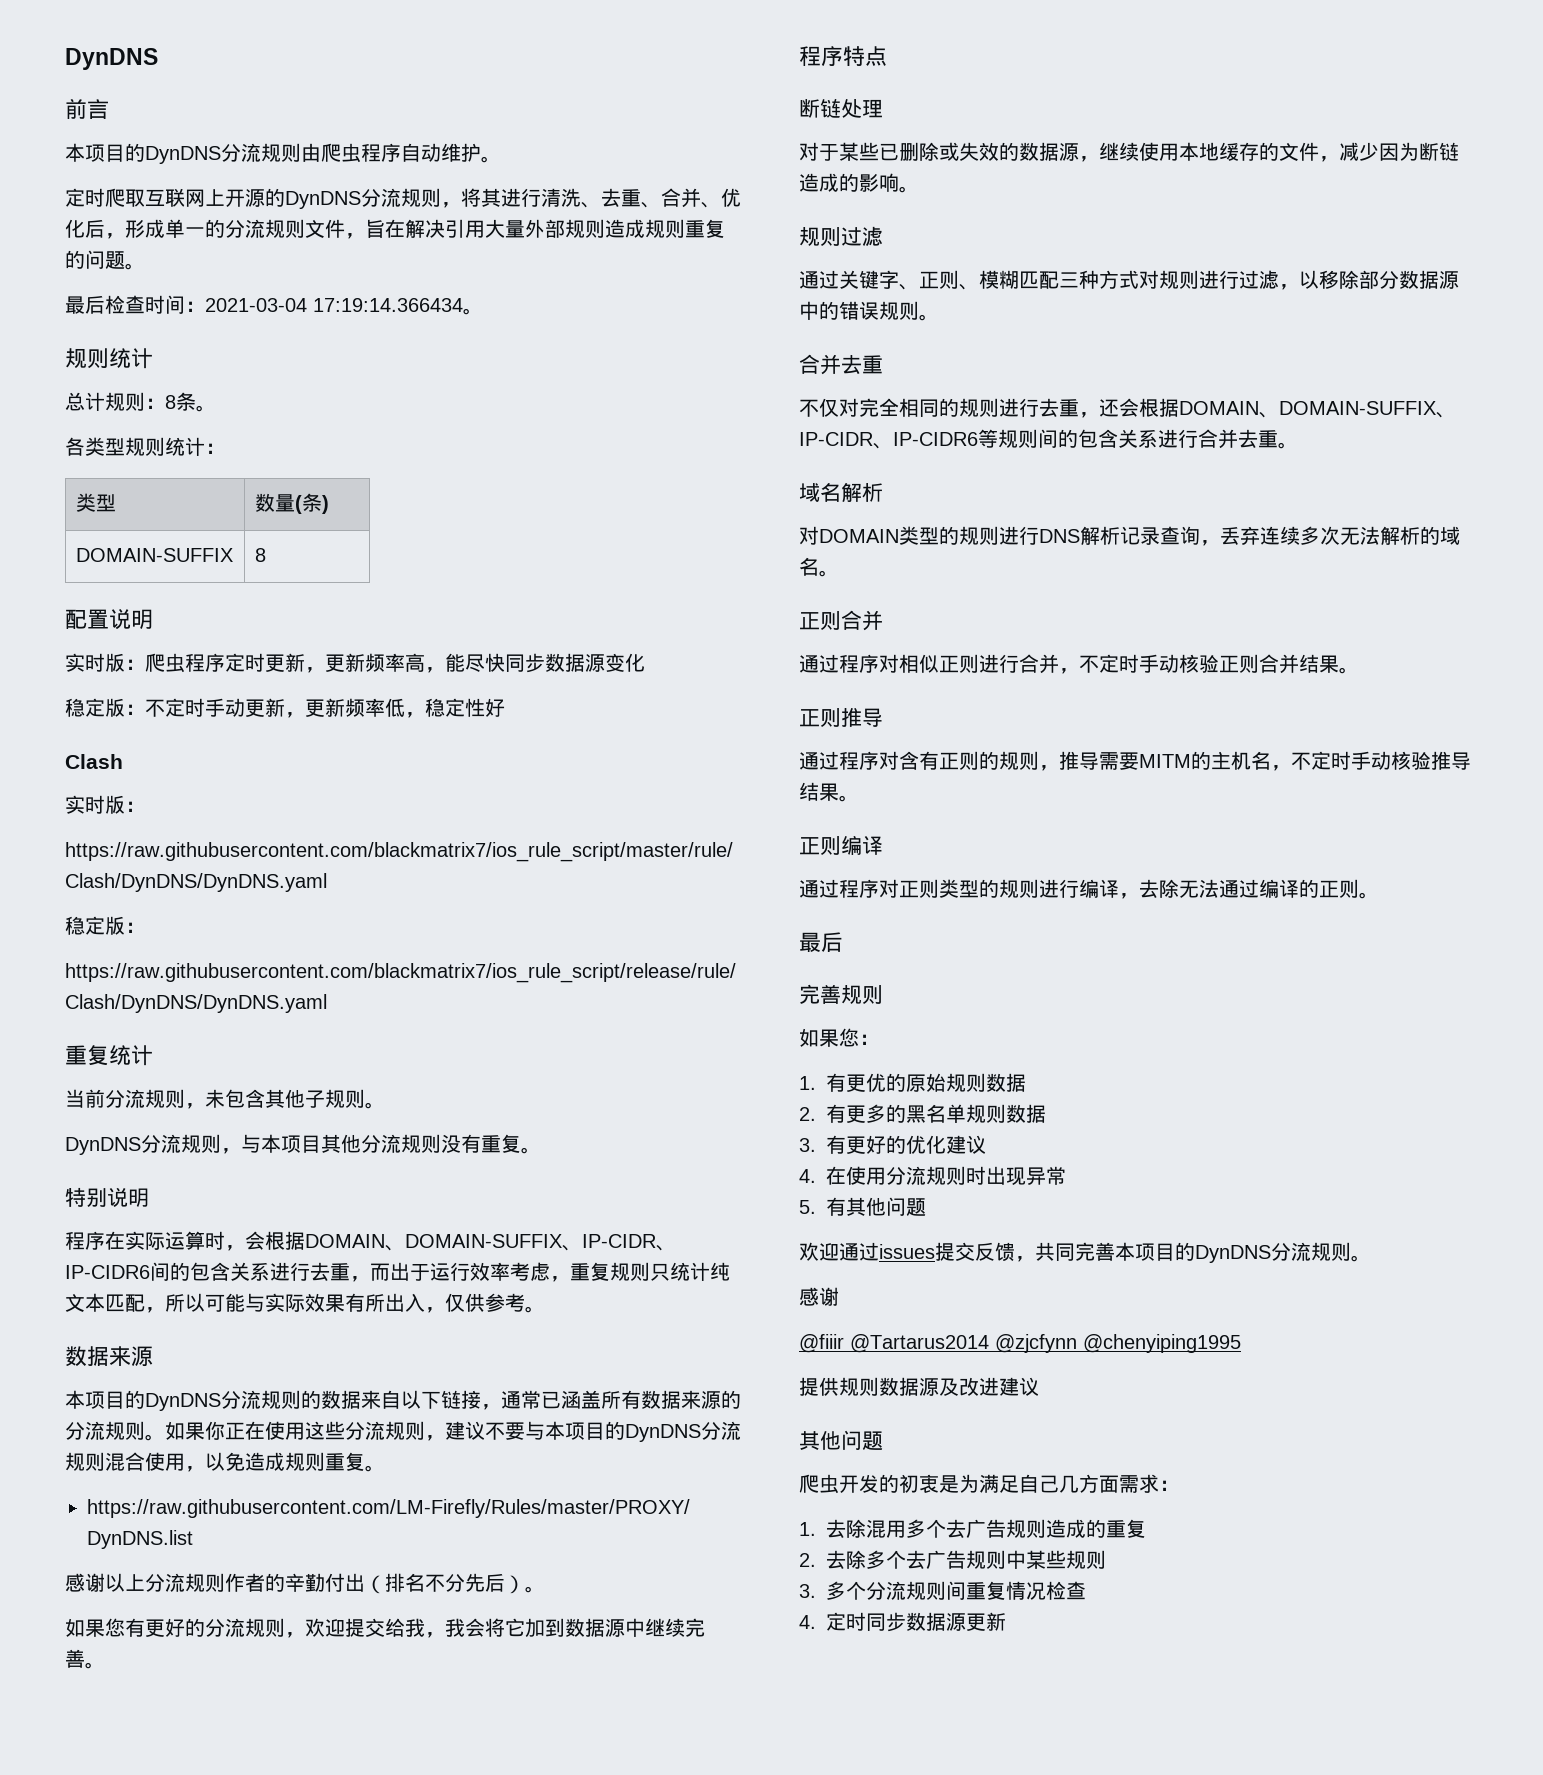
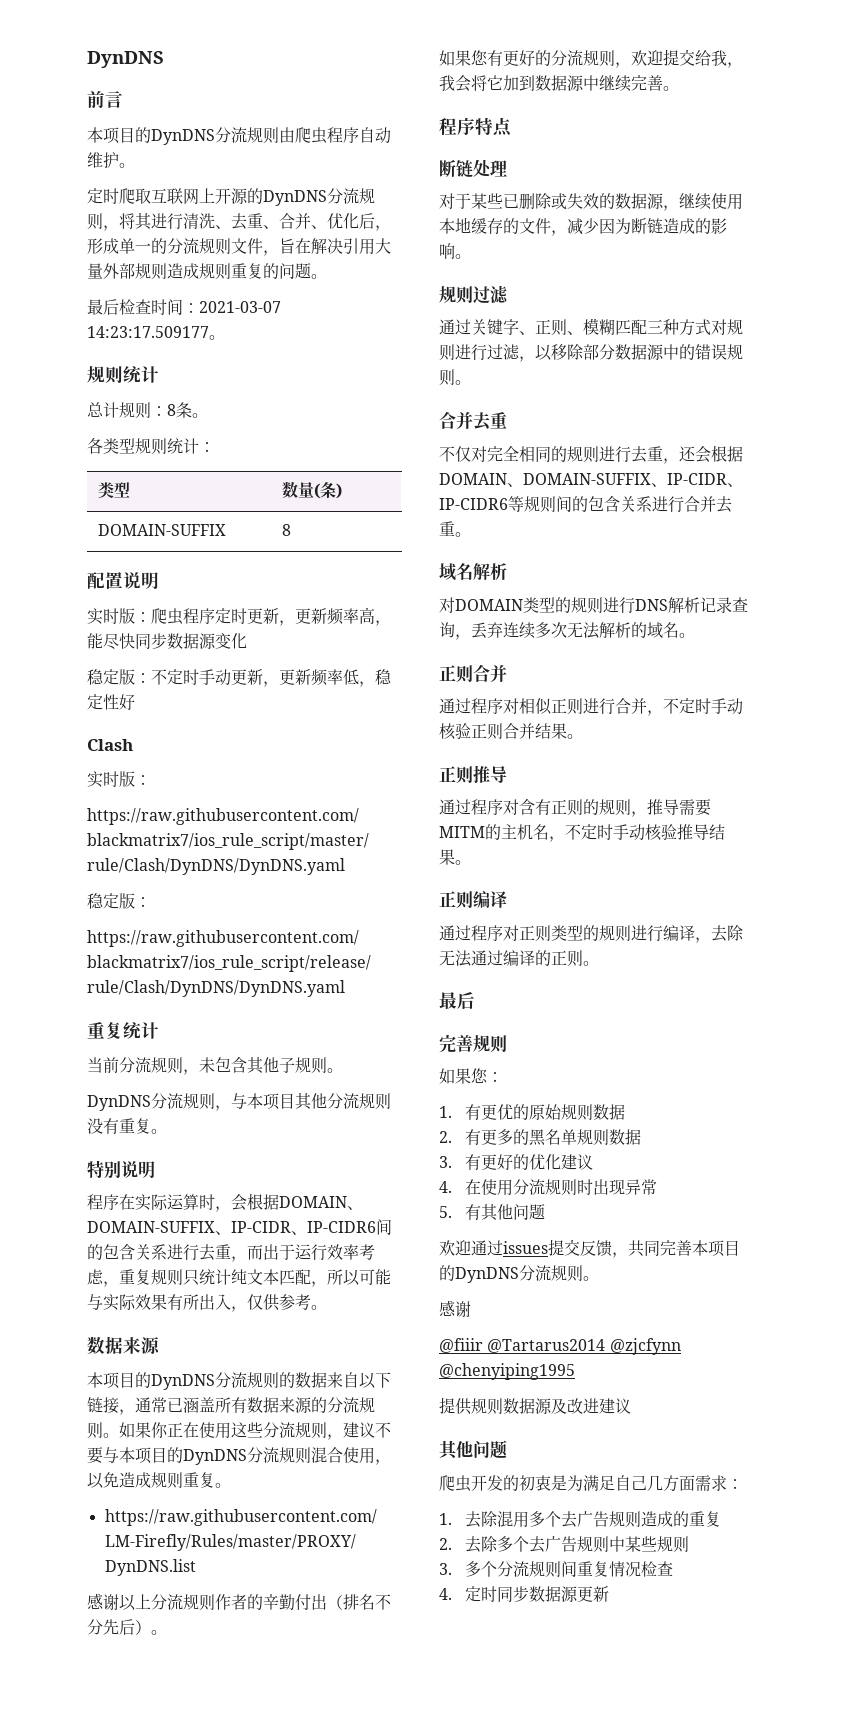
- 最后检查时间：2021-03-04 17:19:14.366434。
+ 最后检查时间：2021-03-07 14:23:17.509177。

